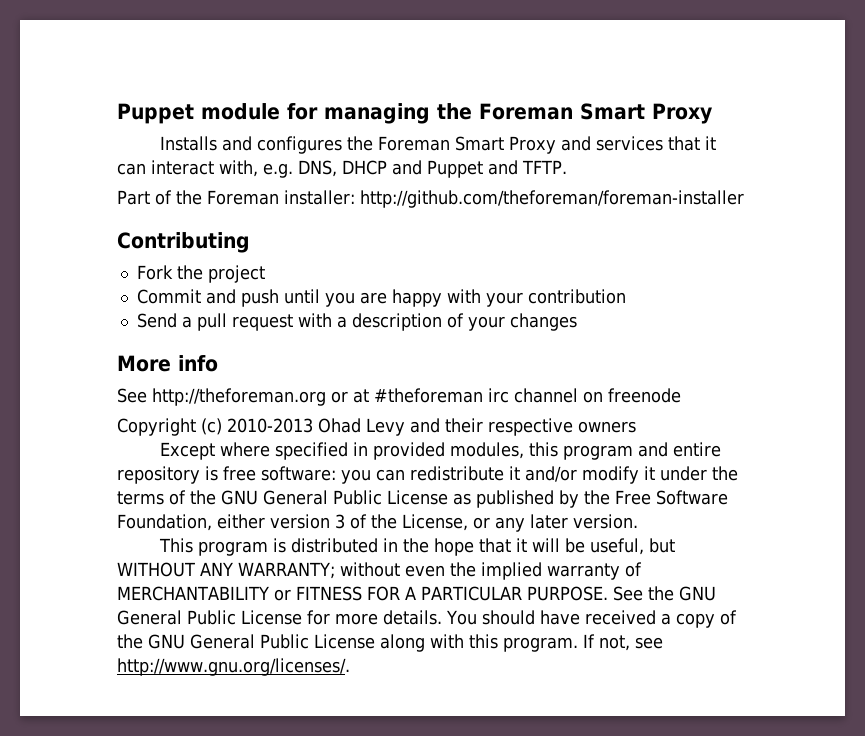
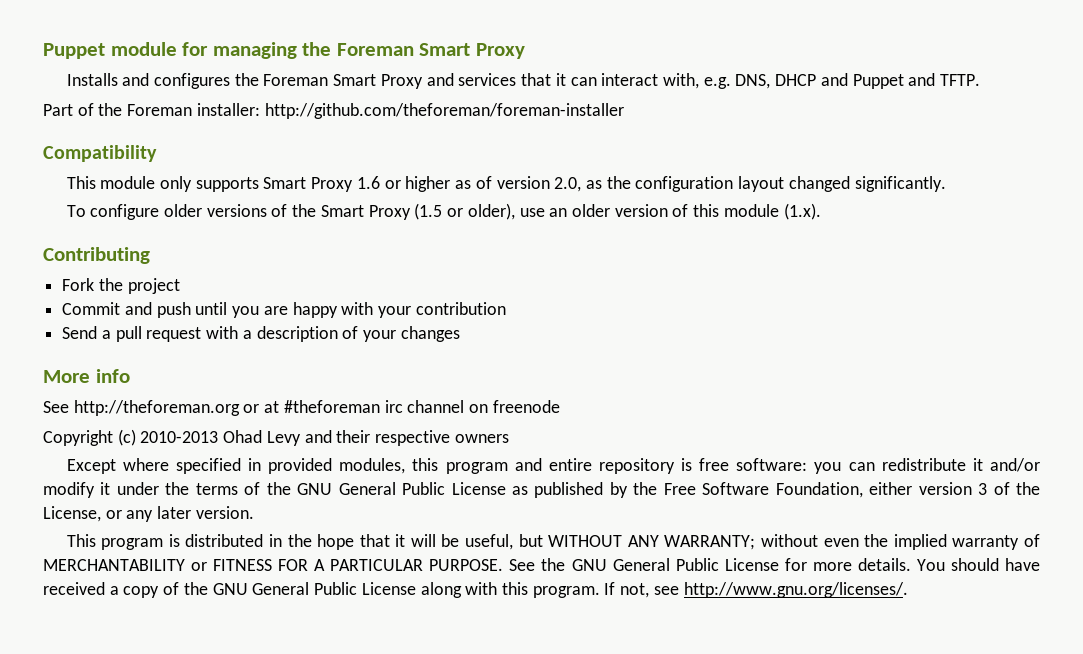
+ Compatibility
+ This module only supports Smart Proxy 1.6 or higher as of version 2.0, as the configuration layout changed significantly.
+ To configure older versions of the Smart Proxy (1.5 or older), use an older version of this module (1.x).

